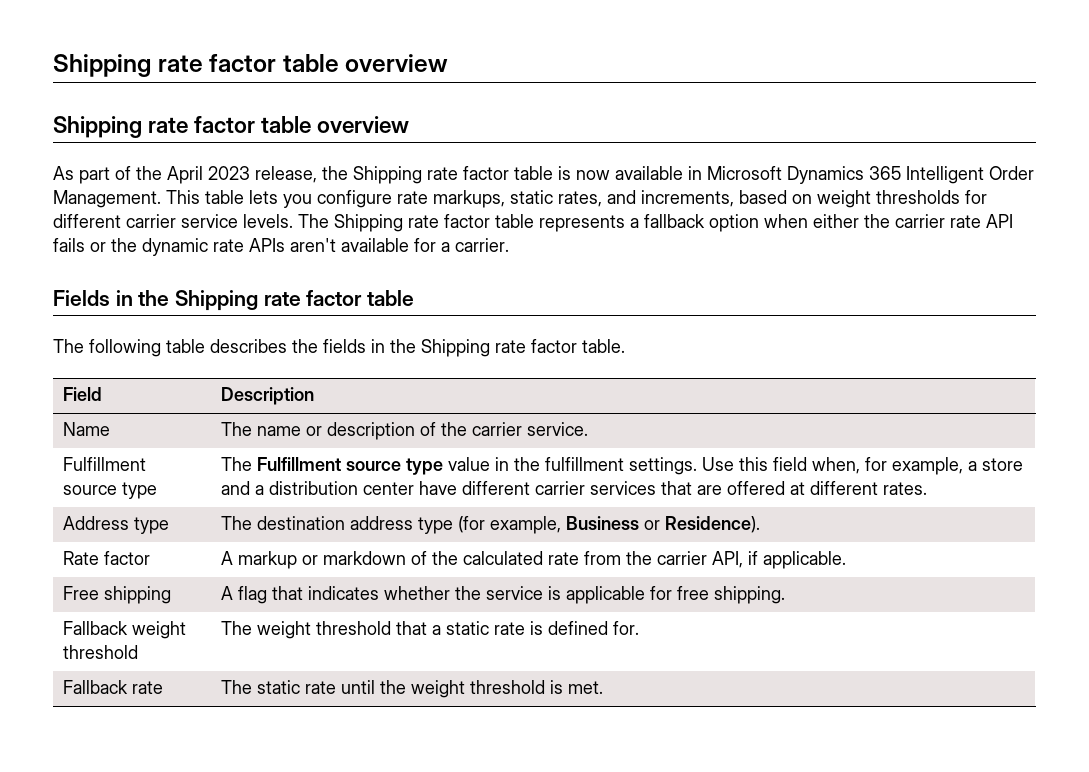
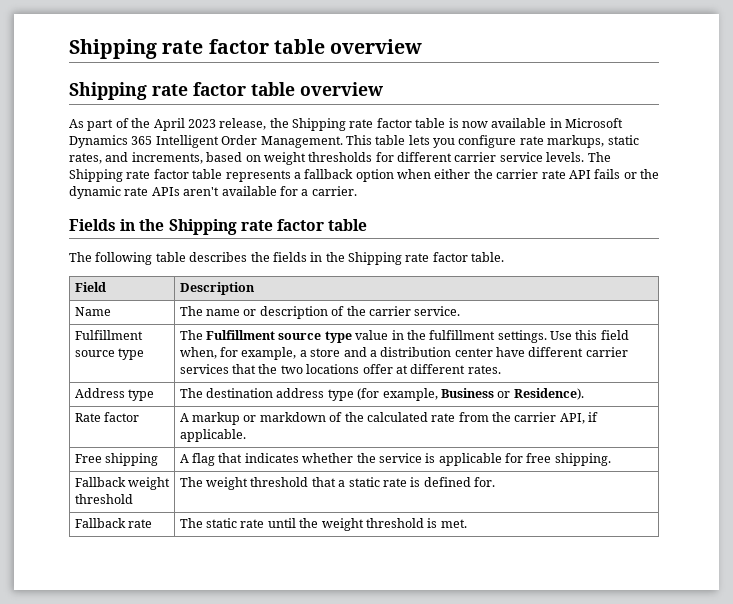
- Fulfillment source type | The Fulfillment source type value in the fulfillment settings. Use this field when, for example, a store and a distribution center have different carrier services that are offered at different rates.
+ Fulfillment source type | The Fulfillment source type value in the fulfillment settings. Use this field when, for example, a store and a distribution center have different carrier services that the two locations offer at different rates.

